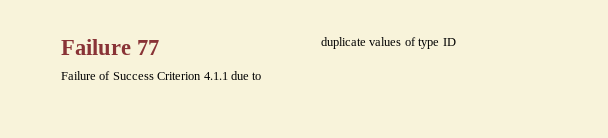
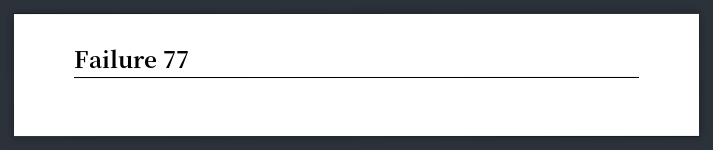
- Failure of Success Criterion 4.1.1 due to duplicate values of type ID

